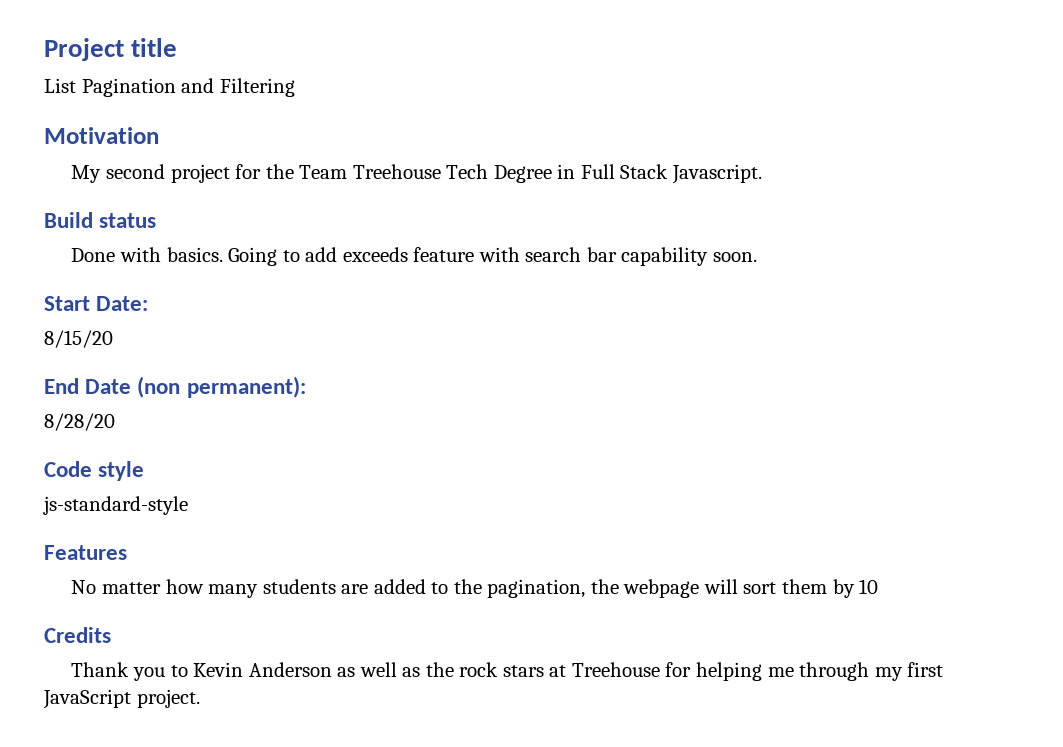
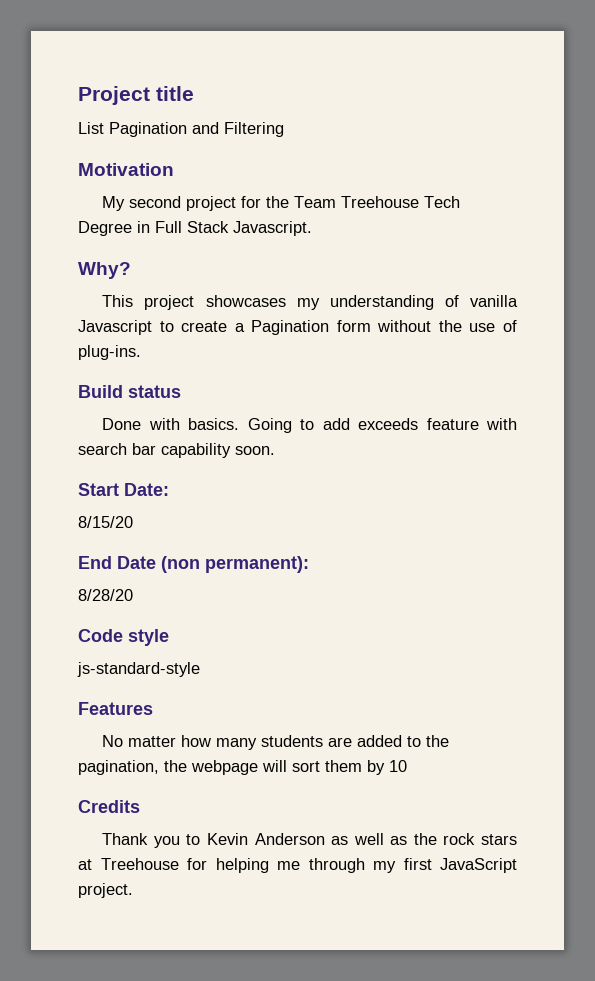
+ Why?
+ This project showcases my understanding of vanilla Javascript to create a Pagination form without the use of plug-ins.

